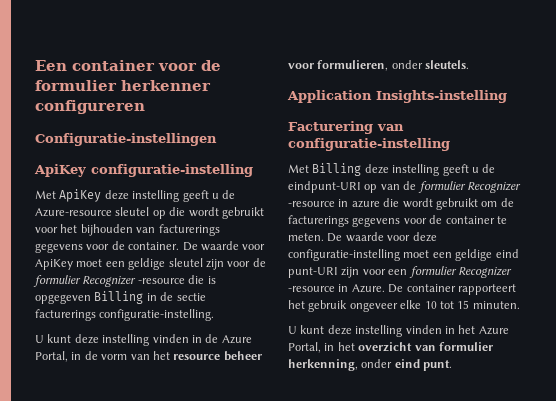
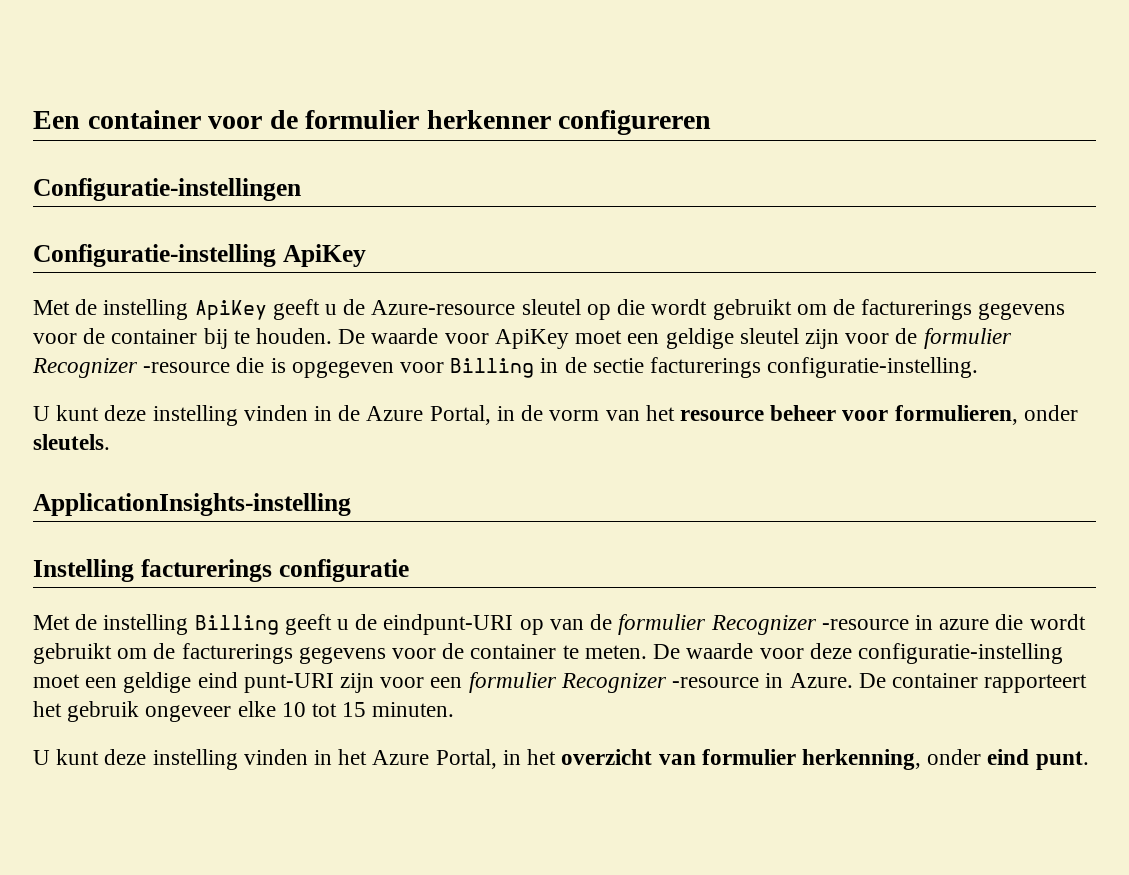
- ApiKey configuratie-instelling
- Met ApiKey deze instelling geeft u de Azure-resource sleutel op die wordt gebruikt voor het bijhouden van facturerings gegevens voor de container.
+ Configuratie-instelling ApiKey
+ Met de instelling ApiKey geeft u de Azure-resource sleutel op die wordt gebruikt om de facturerings gegevens voor de container bij te houden.
- De waarde voor ApiKey moet een geldige sleutel zijn voor de formulier Recognizer -resource die is opgegeven Billing in de sectie facturerings configuratie-instelling.
+ De waarde voor ApiKey moet een geldige sleutel zijn voor de formulier Recognizer -resource die is opgegeven voor Billing in de sectie facturerings configuratie-instelling.
- Application Insights-instelling
- Facturering van configuratie-instelling
- Met Billing deze instelling geeft u de eindpunt-URI op van de formulier Recognizer -resource in azure die wordt gebruikt om de facturerings gegevens voor de container te meten.
+ ApplicationInsights-instelling
+ Instelling facturerings configuratie
+ Met de instelling Billing geeft u de eindpunt-URI op van de formulier Recognizer -resource in azure die wordt gebruikt om de facturerings gegevens voor de container te meten.

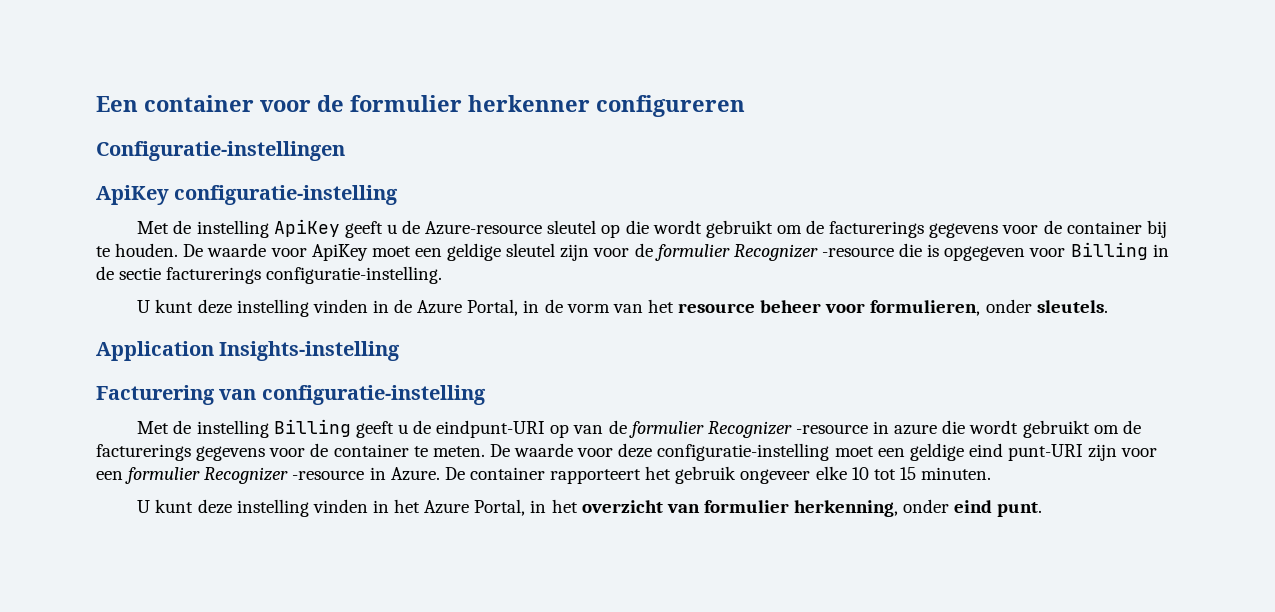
- Configuratie-instelling ApiKey
+ ApiKey configuratie-instelling
- ApplicationInsights-instelling
- Instelling facturerings configuratie
+ Application Insights-instelling
+ Facturering van configuratie-instelling

